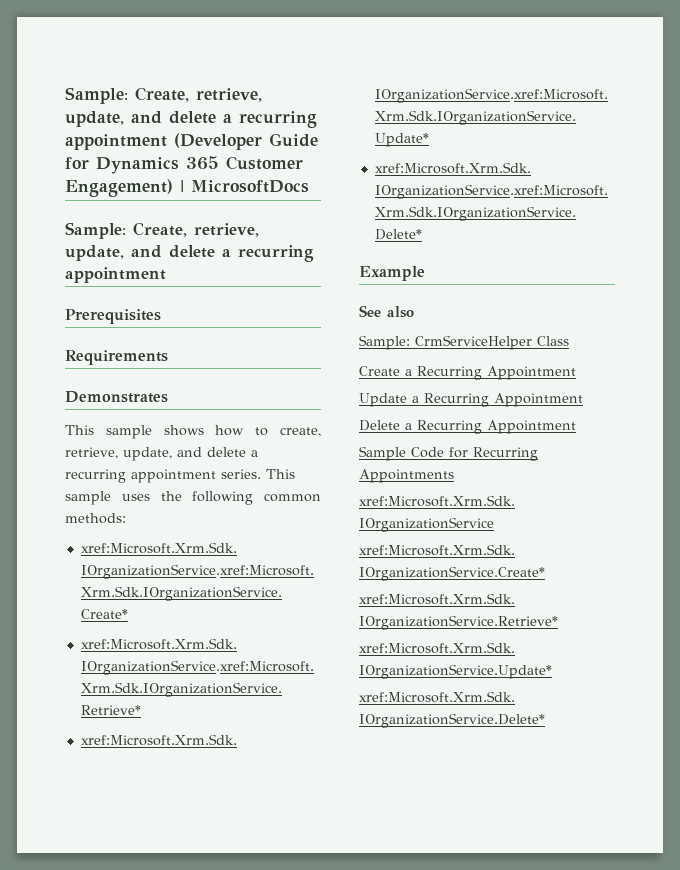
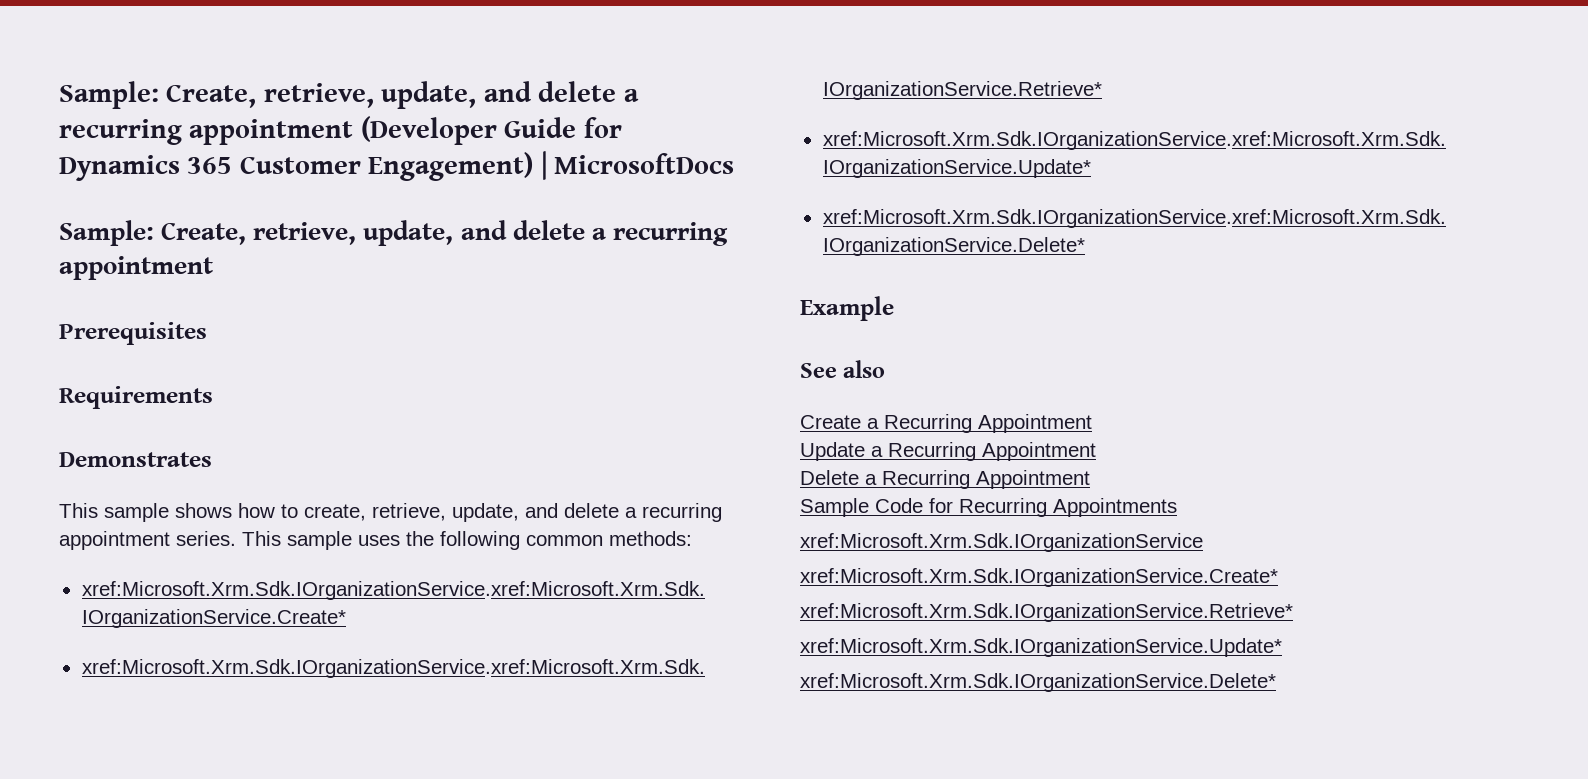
- Sample: CrmServiceHelper Class

